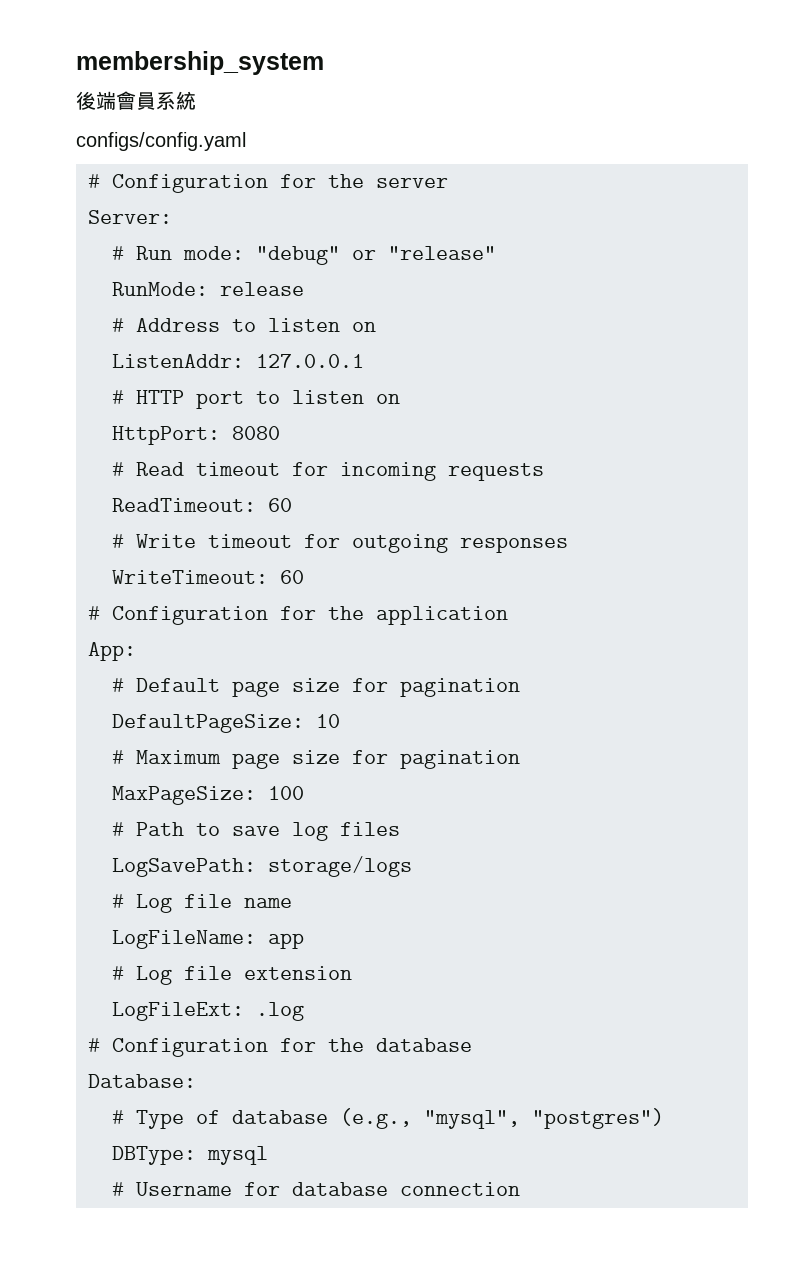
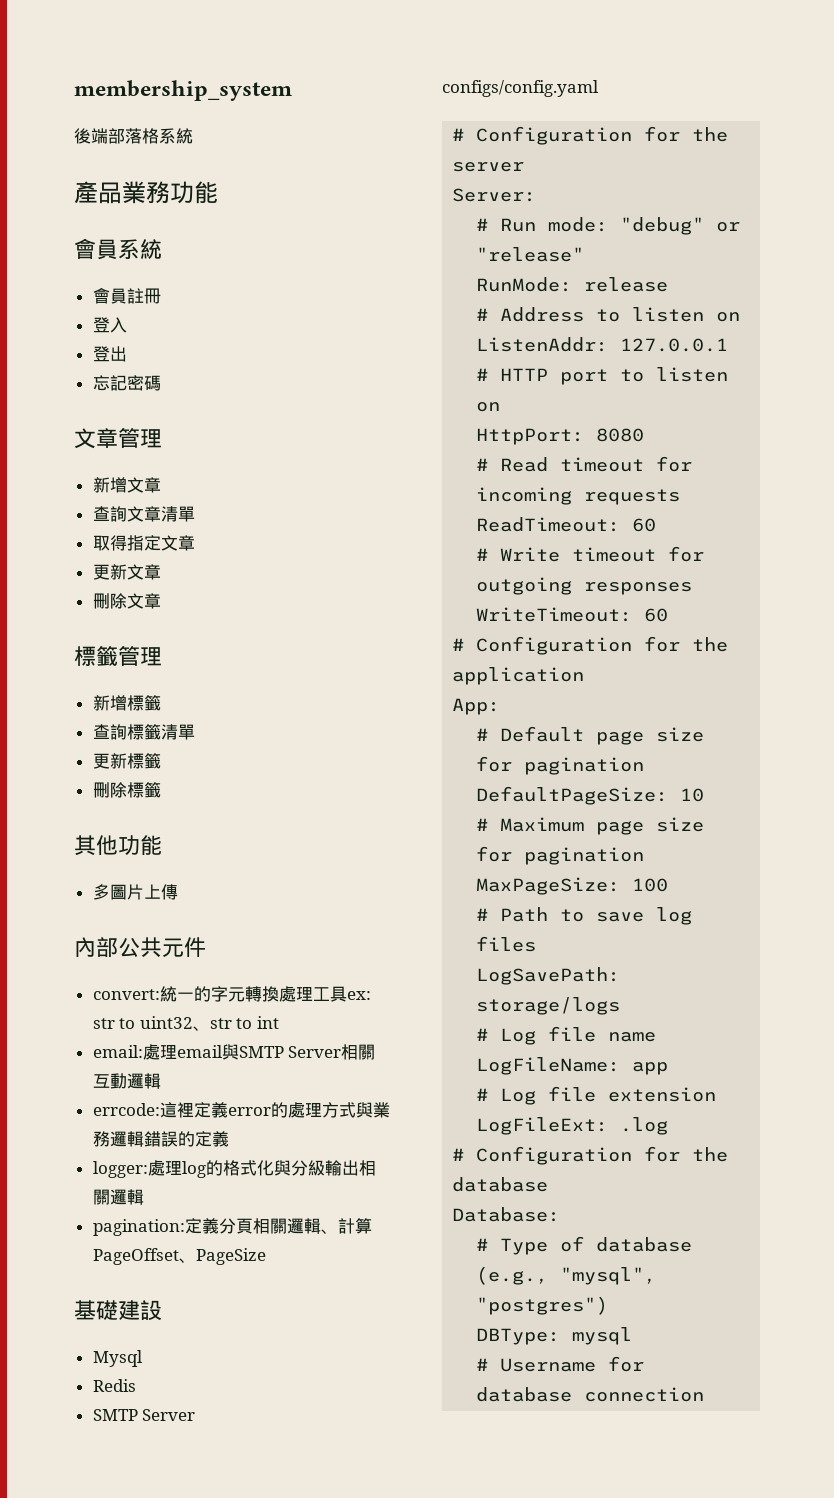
- 後端會員系統
+ 後端部落格系統
+ 產品業務功能
+ 會員系統
+ 會員註冊
+ 登入
+ 登出
+ 忘記密碼
+ 文章管理
+ 新增文章
+ 查詢文章清單
+ 取得指定文章
+ 更新文章
+ 刪除文章
+ 標籤管理
+ 新增標籤
+ 查詢標籤清單
+ 更新標籤
+ 刪除標籤
+ 其他功能
+ 多圖片上傳
+ 內部公共元件
+ convert:統一的字元轉換處理工具ex: str to uint32、str to int
+ email:處理email與SMTP Server相關互動邏輯
+ errcode:這裡定義error的處理方式與業務邏輯錯誤的定義
+ logger:處理log的格式化與分級輸出相關邏輯
+ pagination:定義分頁相關邏輯、計算PageOffset、PageSize
+ 基礎建設
+ Mysql
+ Redis
+ SMTP Server

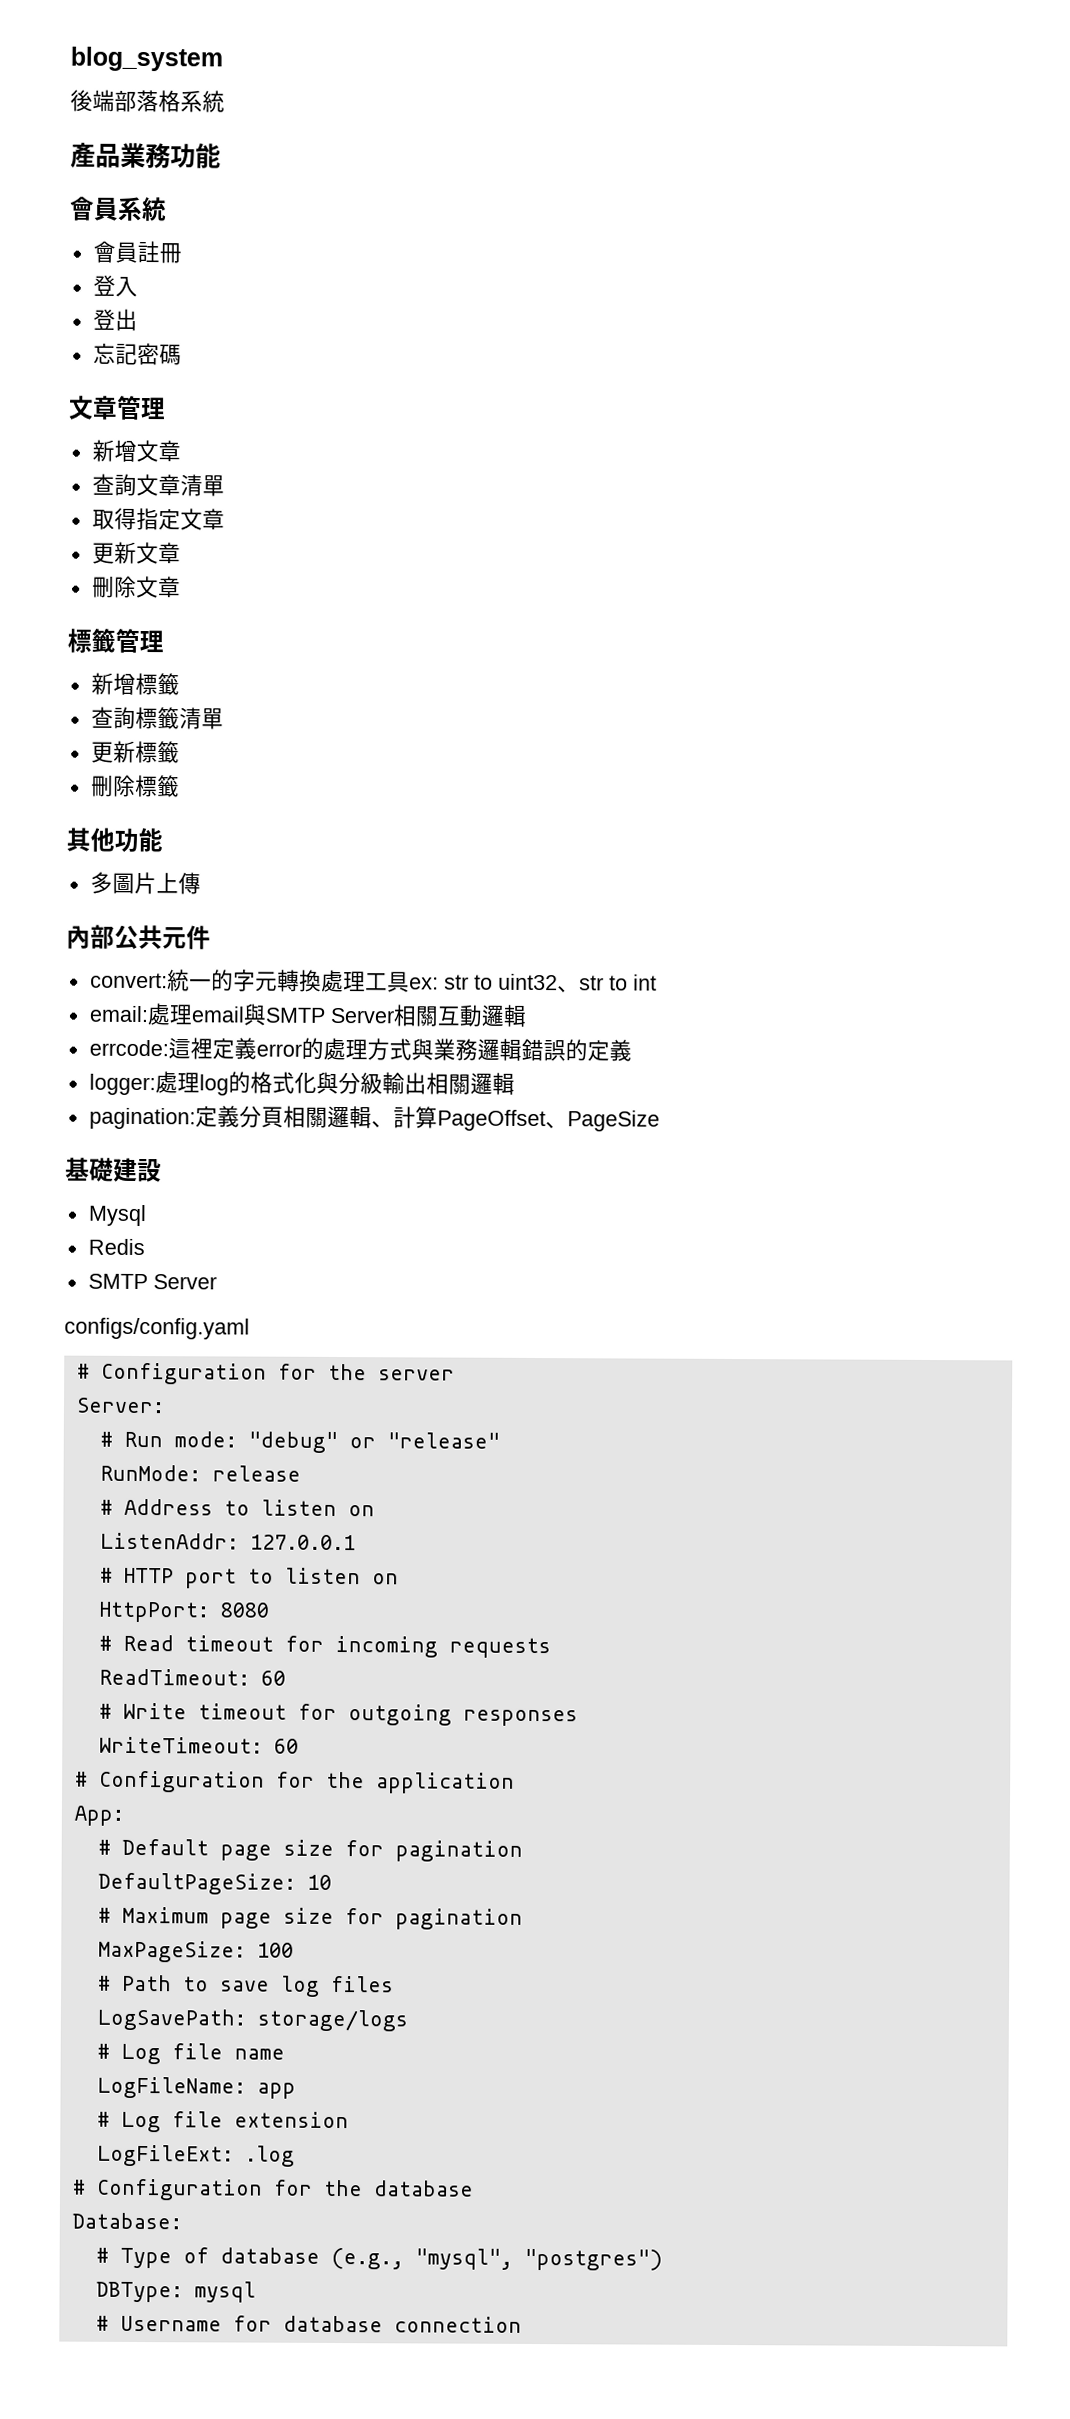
- membership_system
+ blog_system

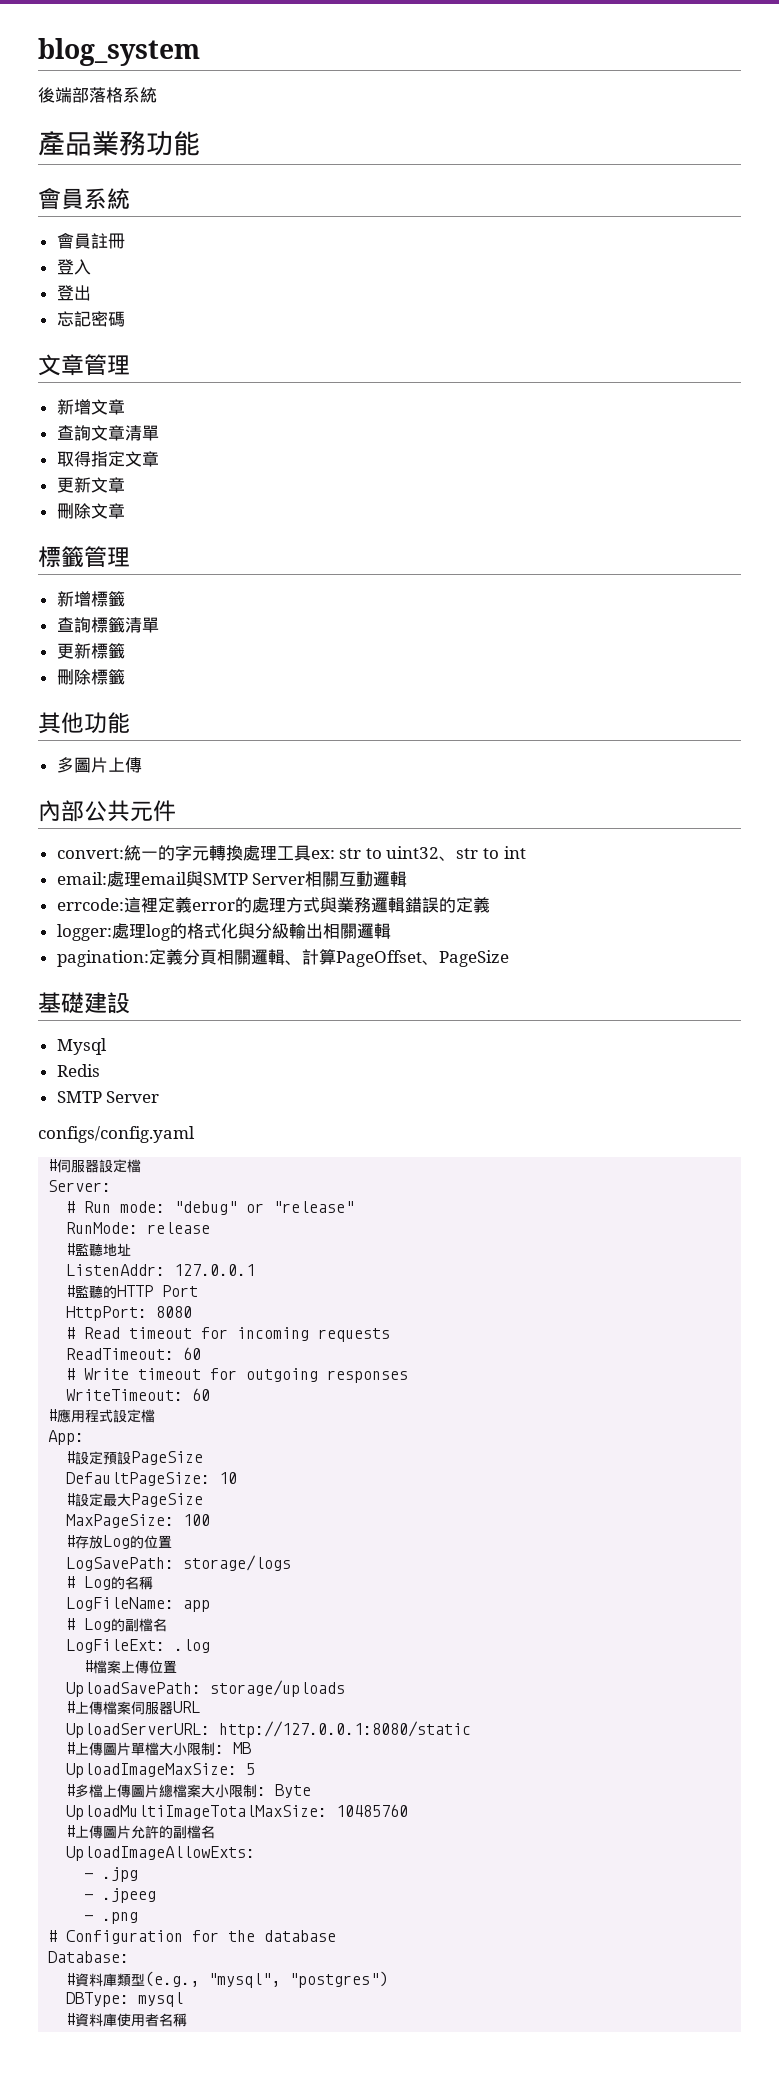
- # Configuration for the server
+ #伺服器設定檔
- # Address to listen on
+ #監聽地址
- # HTTP port to listen on
+ #監聽的HTTP Port
- # Configuration for the application
+ #應用程式設定檔
  App:
- # Default page size for pagination
+ #設定預設PageSize
  DefaultPageSize: 10
- # Maximum page size for pagination
+ #設定最大PageSize
  MaxPageSize: 100
- # Path to save log files
+ #存放Log的位置
- # Log file name
+ # Log的名稱
- # Log file extension
+ # Log的副檔名
+ #檔案上傳位置
+ UploadSavePath: storage/uploads
+ #上傳檔案伺服器URL
+ UploadServerURL: http://127.0.0.1:8080/static
+ #上傳圖片單檔大小限制: MB
+ UploadImageMaxSize: 5
+ #多檔上傳圖片總檔案大小限制: Byte
+ UploadMultiImageTotalMaxSize: 10485760
+ #上傳圖片允許的副檔名
+ UploadImageAllowExts:
+ - .jpg
+ - .jpeeg
+ - .png
- # Type of database (e.g., "mysql", "postgres")
+ #資料庫類型(e.g., "mysql", "postgres")
- # Username for database connection
+ #資料庫使用者名稱

